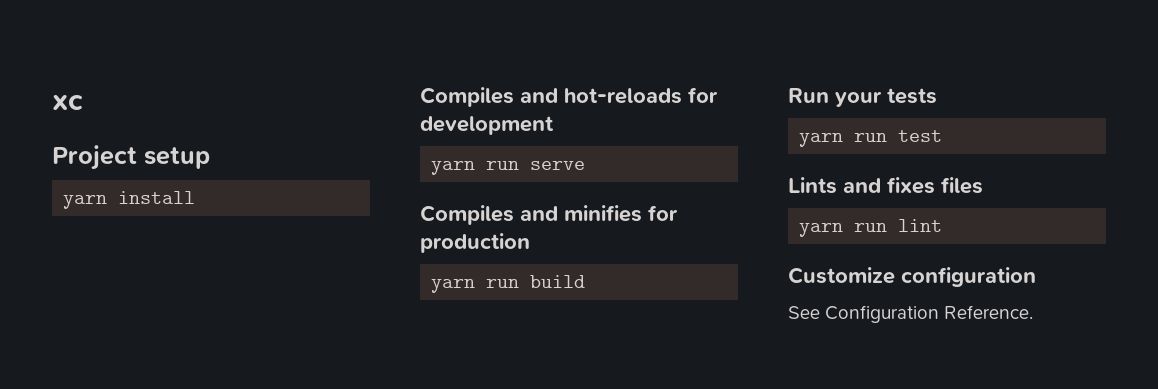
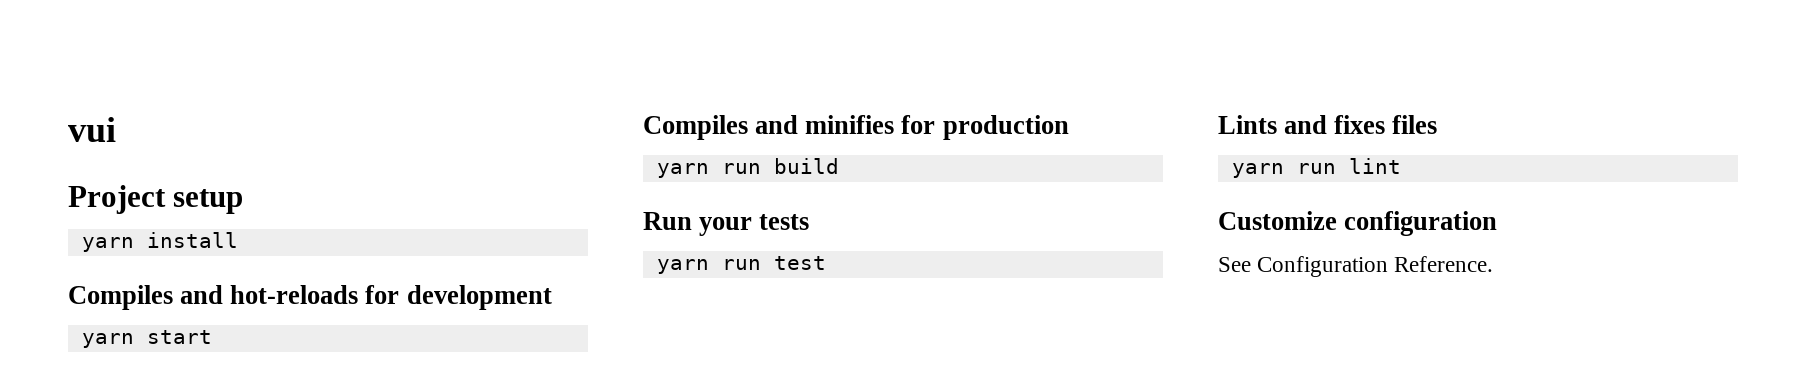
- xc
+ vui
- yarn run serve
+ yarn start

